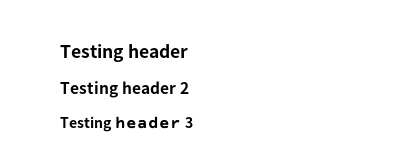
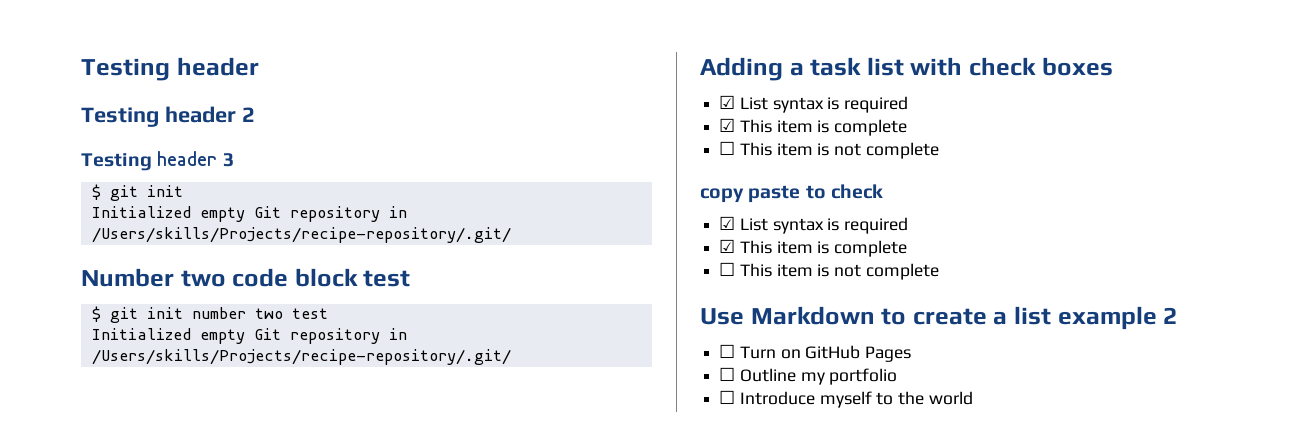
  Testing header 3
+ $ git init
+ Initialized empty Git repository in /Users/skills/Projects/recipe-repository/.git/
+ Number two code block test
+ $ git init number two test
+ Initialized empty Git repository in /Users/skills/Projects/recipe-repository/.git/
+ Adding a task list with check boxes
+ ☑ List syntax is required
+ ☑ This item is complete
+ ☐ This item is not complete
+ copy paste to check
+ ☑ List syntax is required
+ ☑ This item is complete
+ ☐ This item is not complete
+ Use Markdown to create a list example 2
+ ☐ Turn on GitHub Pages
+ ☐ Outline my portfolio
+ ☐ Introduce myself to the world

